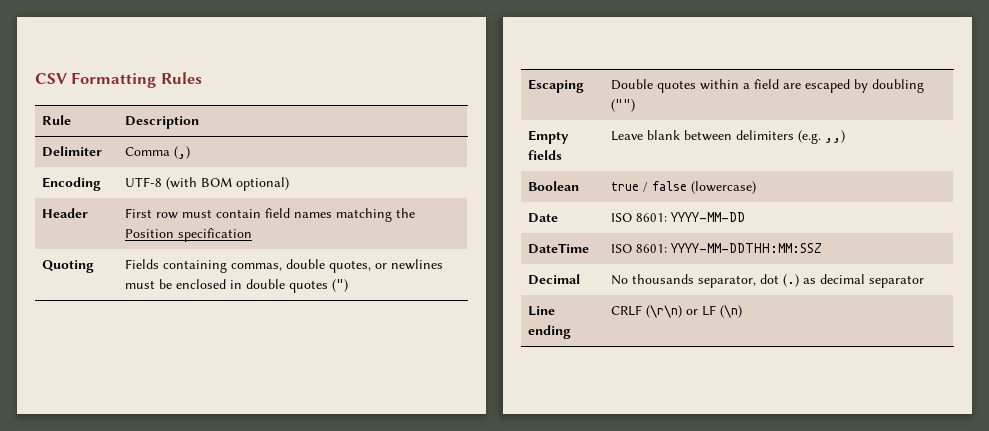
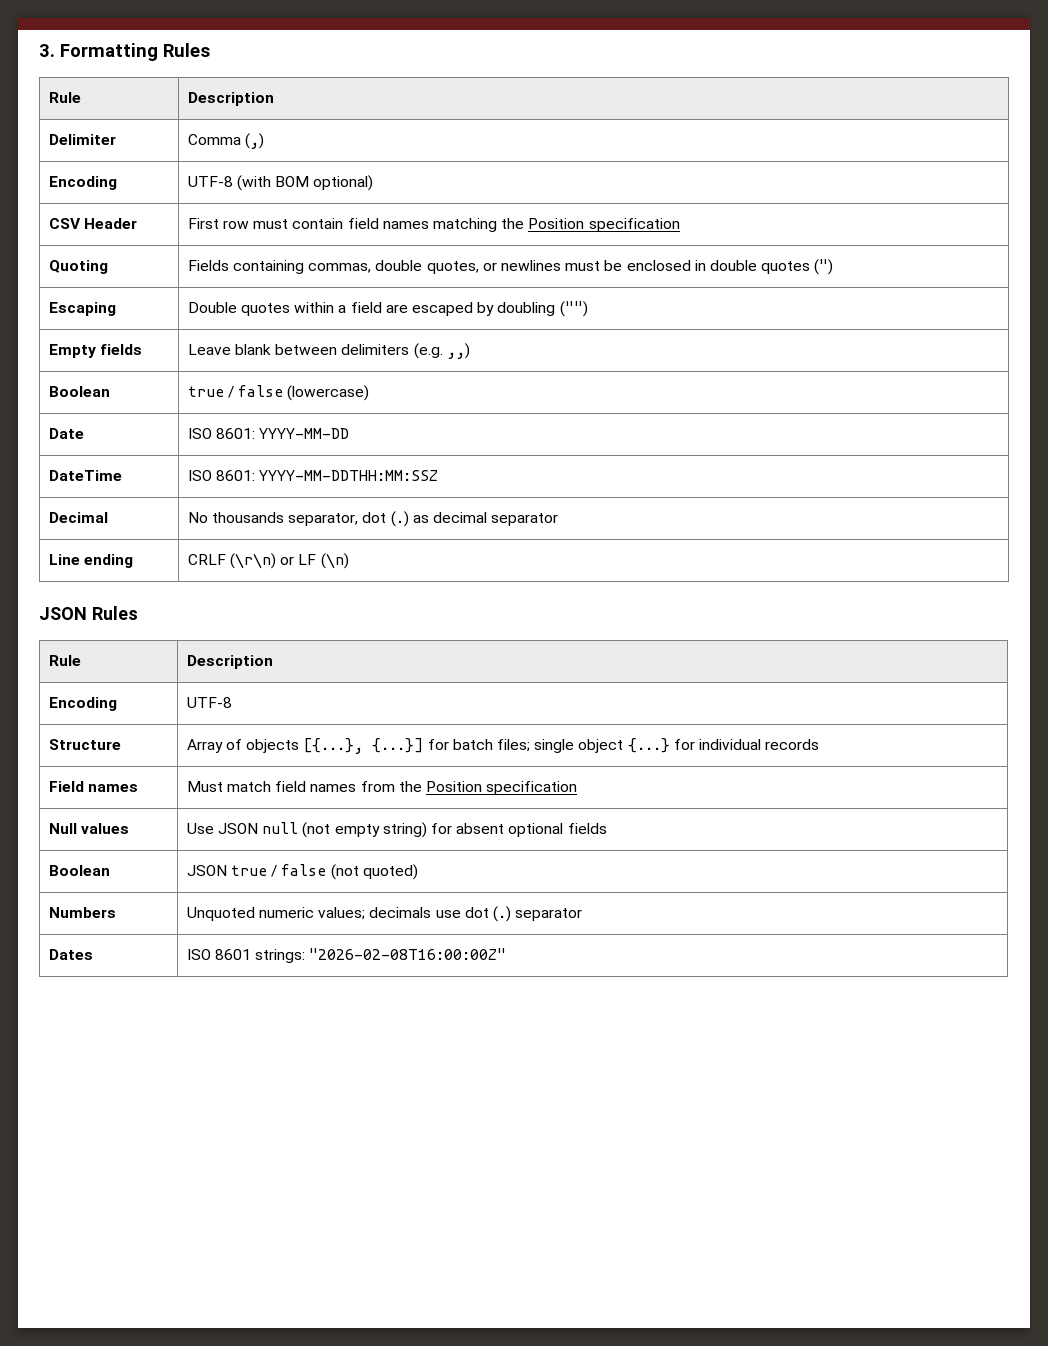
- CSV Formatting Rules
+ 3. Formatting Rules
- Header | First row must contain field names matching the Position specification
+ CSV Header | First row must contain field names matching the Position specification
+ JSON Rules
+ Rule | Description
+ Encoding | UTF-8
+ Structure | Array of objects [{...}, {...}] for batch files; single object {...} for individual records
+ Field names | Must match field names from the Position specification
+ Null values | Use JSON null (not empty string) for absent optional fields
+ Boolean | JSON true / false (not quoted)
+ Numbers | Unquoted numeric values; decimals use dot (.) separator
+ Dates | ISO 8601 strings: "2026-02-08T16:00:00Z"

